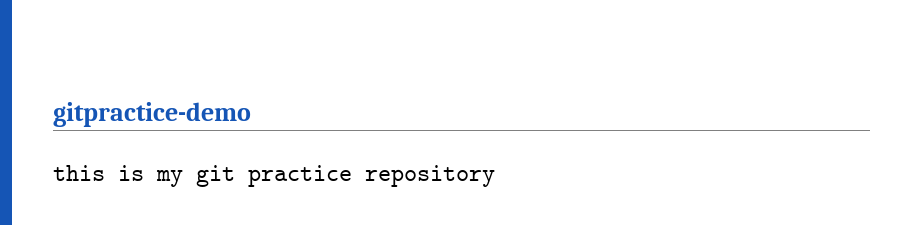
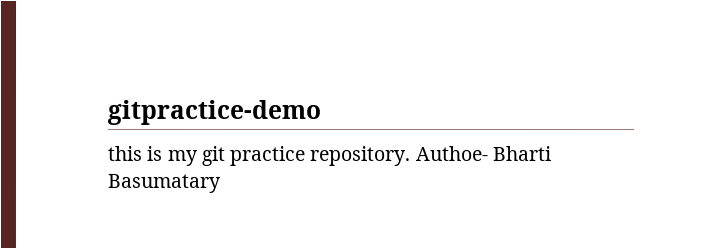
- this is my git practice repository
+ this is my git practice repository. Authoe- Bharti Basumatary

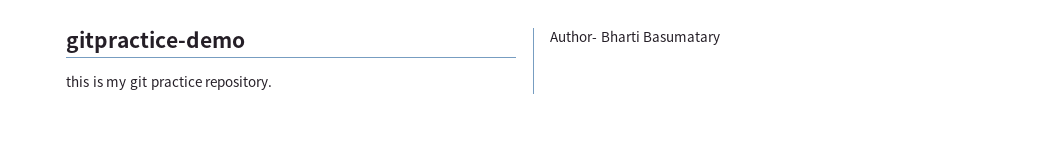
- this is my git practice repository. Authoe- Bharti Basumatary
+ this is my git practice repository.
+ Author- Bharti Basumatary

